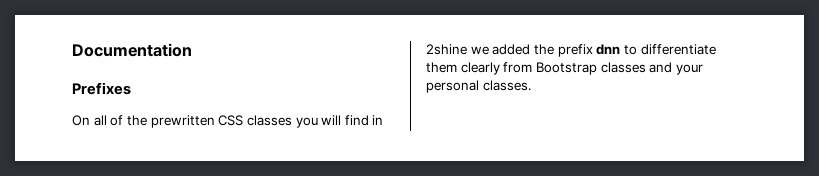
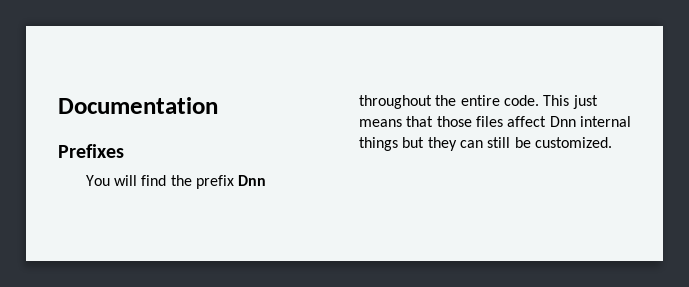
- On all of the prewritten CSS classes you will find in 2shine we added the prefix dnn to differentiate them clearly from Bootstrap classes and your personal classes.
+ You will find the prefix Dnn throughout the entire code. This just means that those files affect Dnn internal things but they can still be customized.

